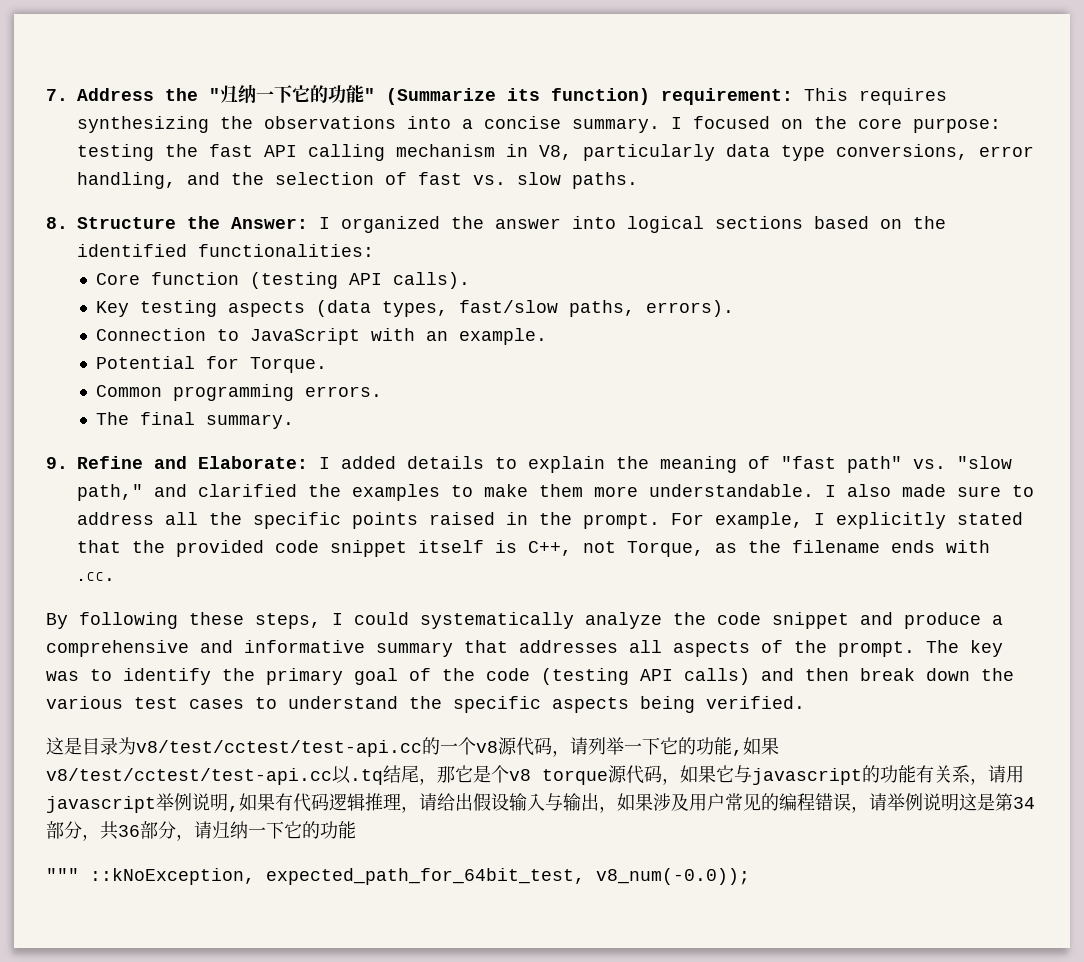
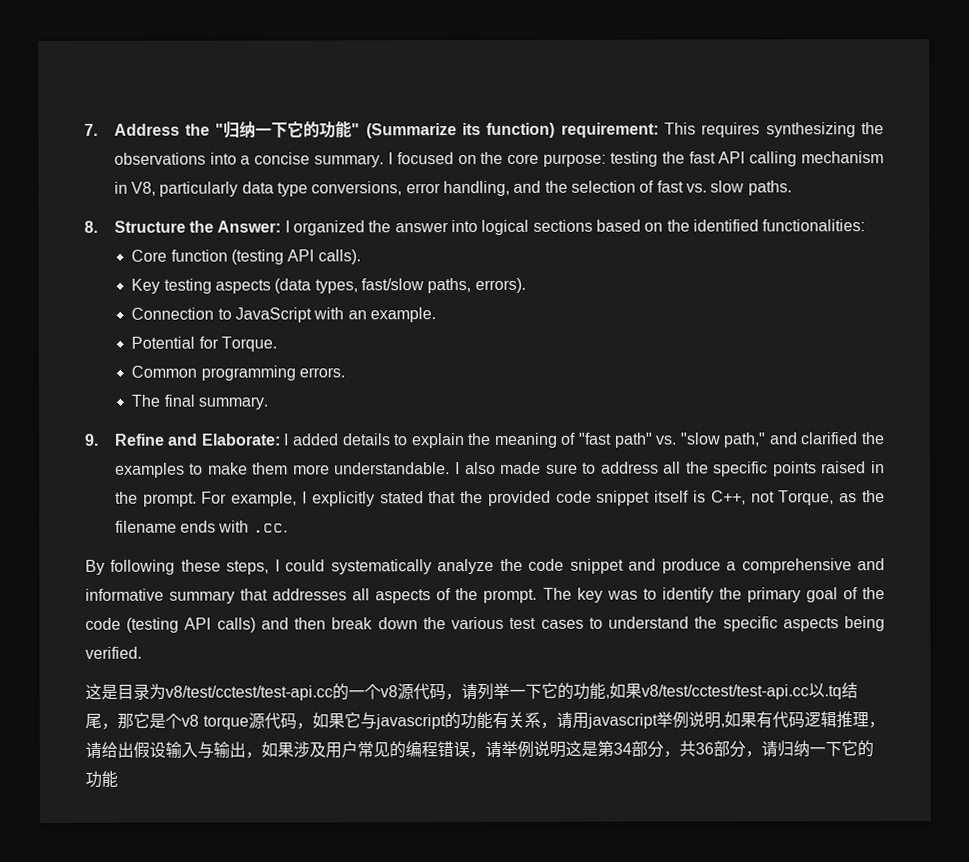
- """ ::kNoException, expected_path_for_64bit_test, v8_num(-0.0));

